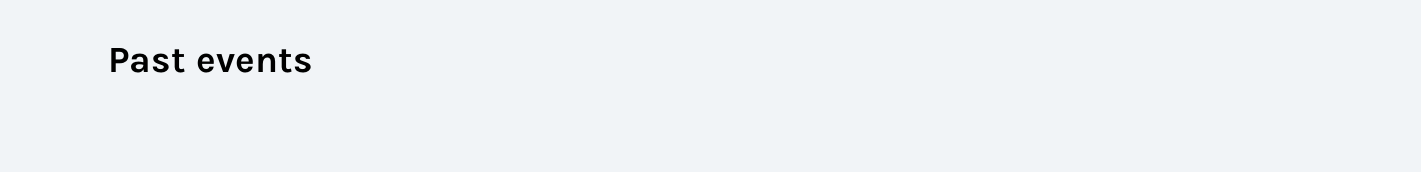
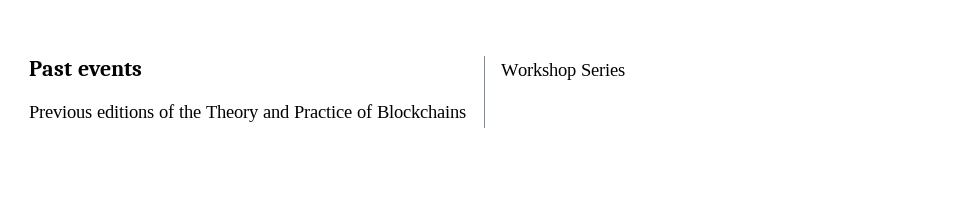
+ Previous editions of the Theory and Practice of Blockchains Workshop Series

